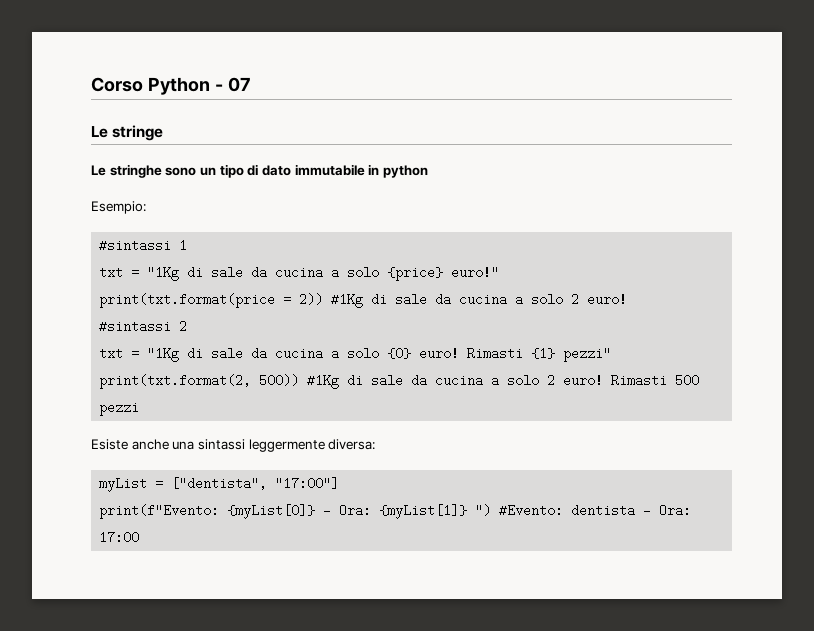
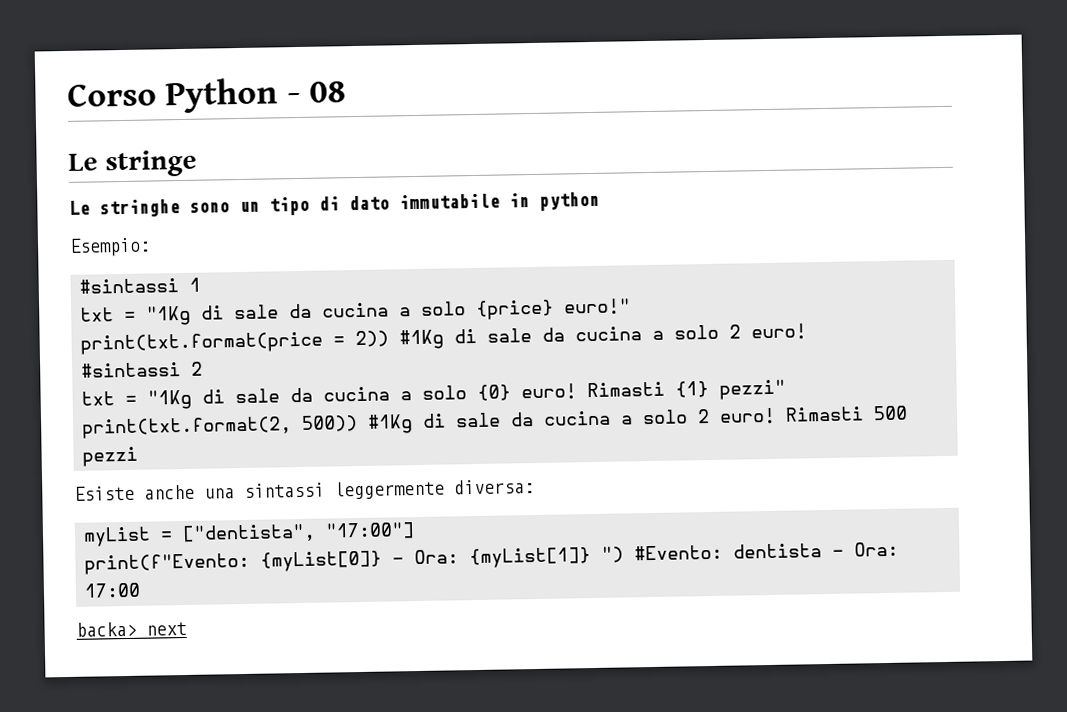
- Corso Python - 07
+ Corso Python - 08
+ backa> next

